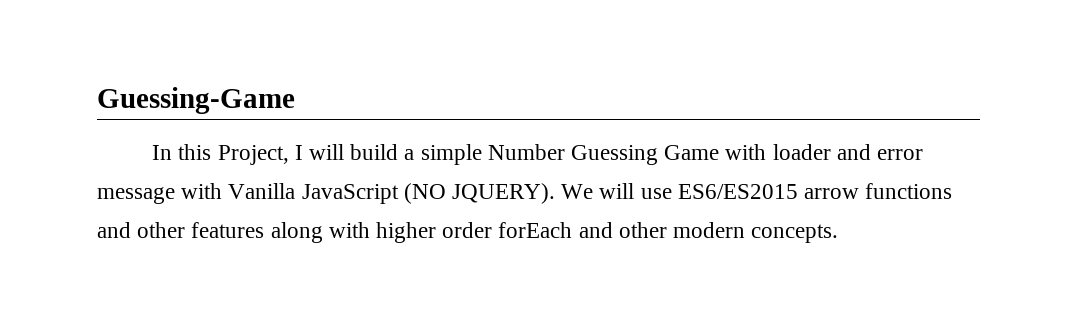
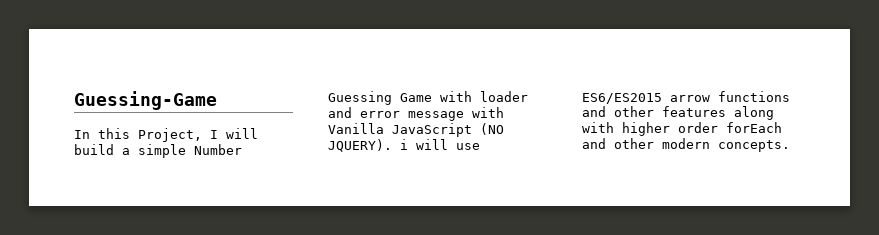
- In this Project, I will build a simple Number Guessing Game with loader and error message with Vanilla JavaScript (NO JQUERY). We will use ES6/ES2015 arrow functions and other features along with higher order forEach and other modern concepts.
+ In this Project, I will build a simple Number Guessing Game with loader and error message with Vanilla JavaScript (NO JQUERY). i will use ES6/ES2015 arrow functions and other features along with higher order forEach and other modern concepts.

